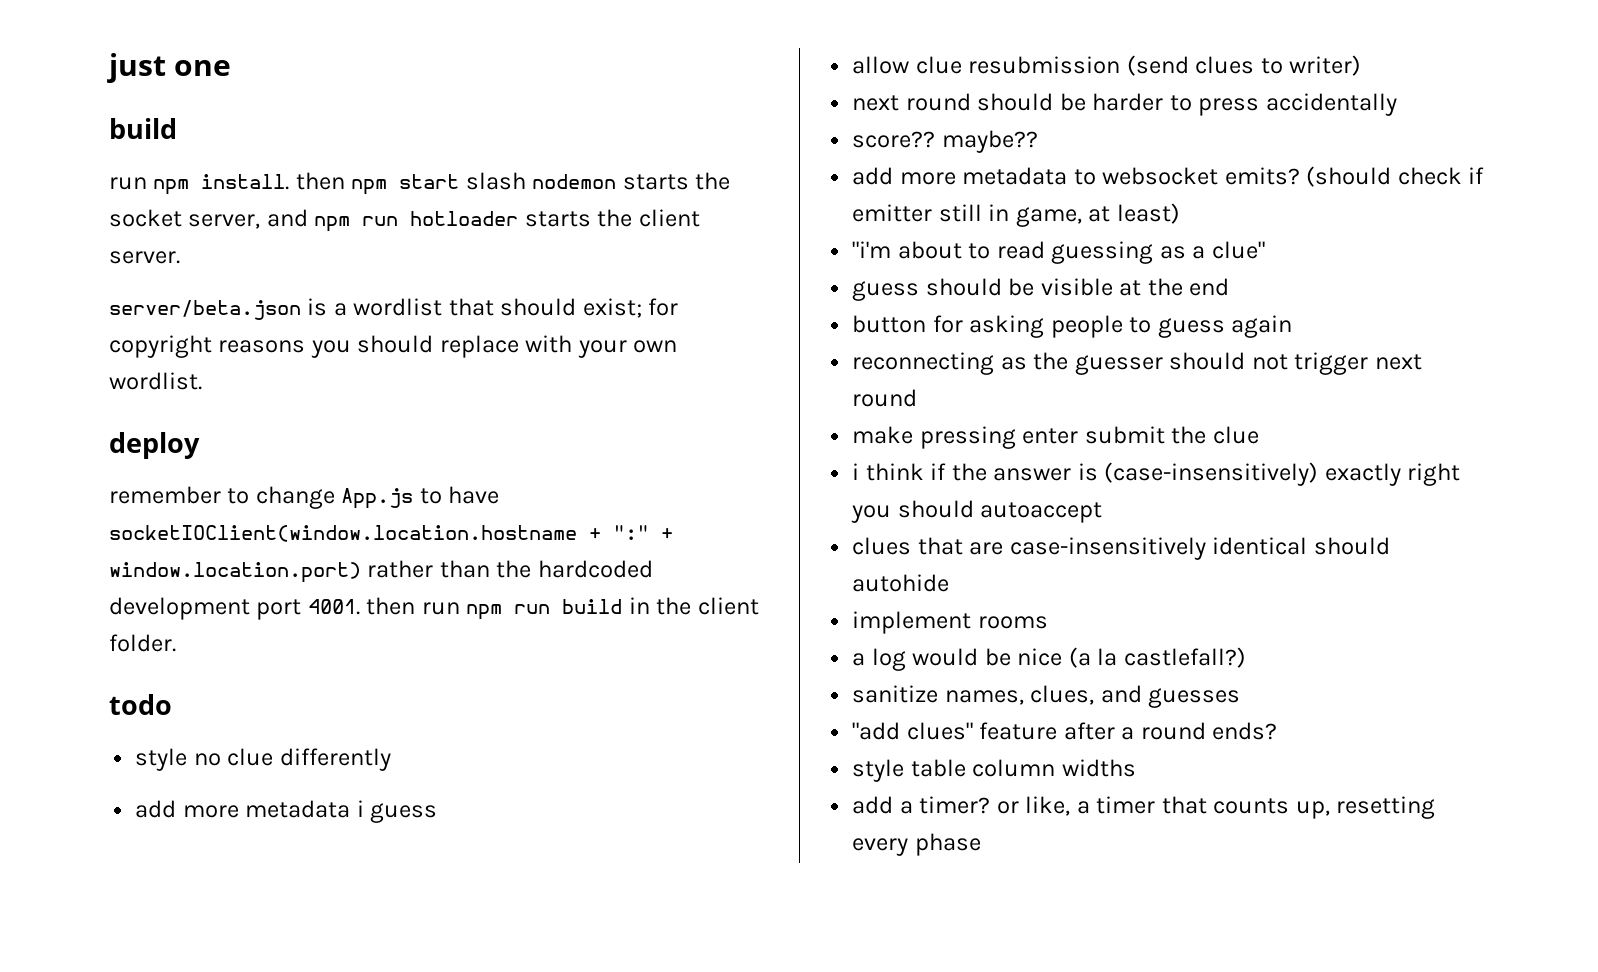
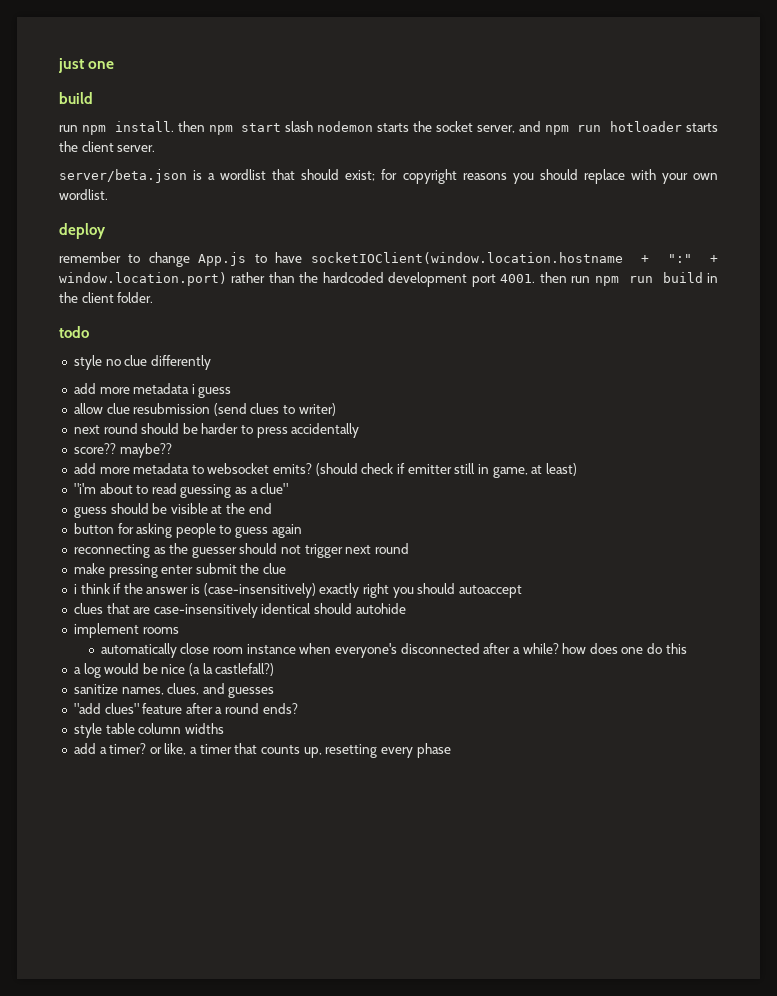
+ automatically close room instance when everyone's disconnected after a while? how does one do this

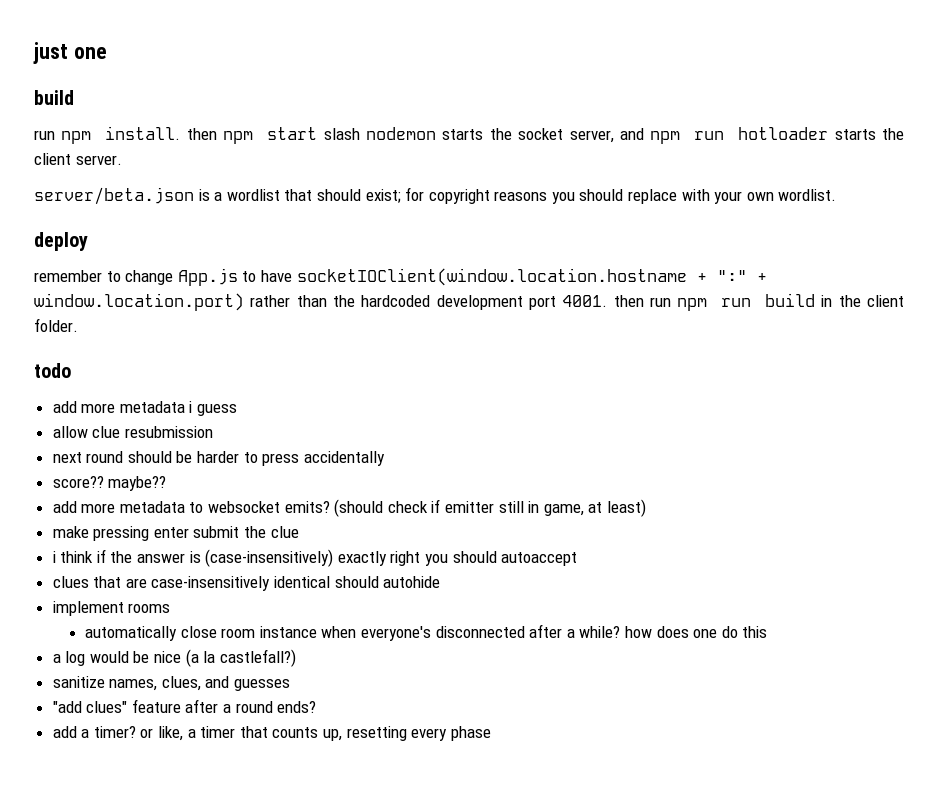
- style no clue differently
- allow clue resubmission (send clues to writer)
+ allow clue resubmission
- "i'm about to read guessing as a clue"
- guess should be visible at the end
- button for asking people to guess again
- reconnecting as the guesser should not trigger next round
- style table column widths

